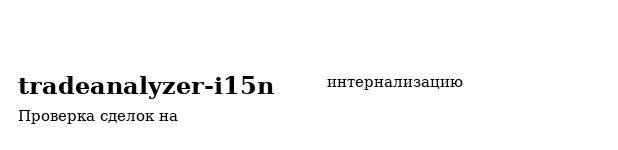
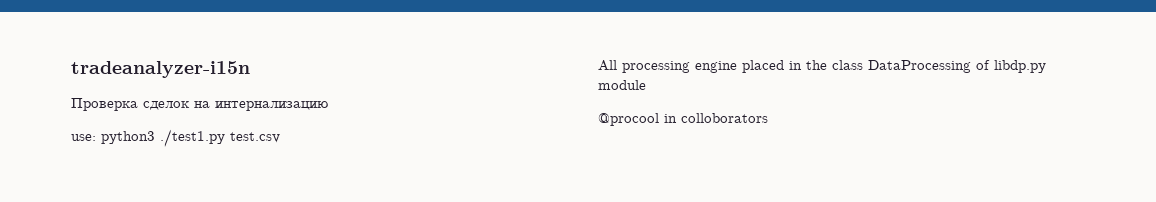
+ use: python3 ./test1.py test.csv
+ All processing engine placed in the class DataProcessing of libdp.py module
+ @procool in colloborators

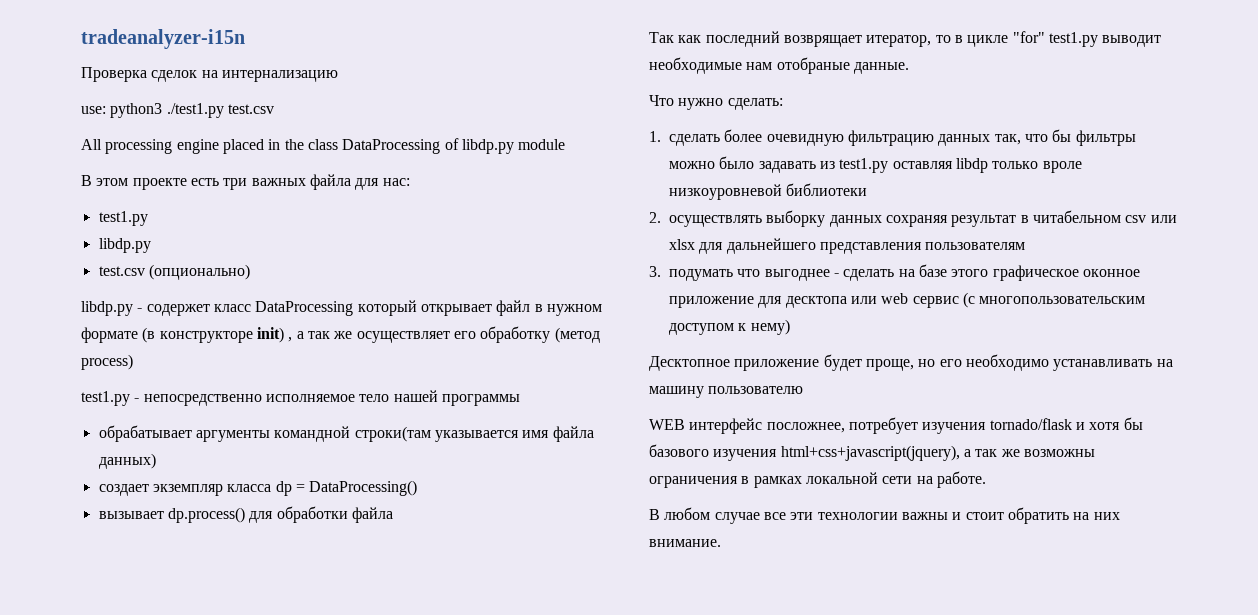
- @procool in colloborators
+ В этом проекте есть три важных файла для нас:
+ test1.py
+ libdp.py
+ test.csv (опционально)
+ libdp.py - содержет класс DataProcessing который открывает файл в нужном формате (в конструкторе init) , а так же осуществляет его обработку (метод process)
+ test1.py - непосредственно исполняемое тело нашей программы
+ обрабатывает аргументы командной строки(там указывается имя файла данных)
+ создает экземпляр класса dp = DataProcessing()
+ вызывает dp.process() для обработки файла
+ Так как последний возврящает итератор, то в цикле "for" test1.py выводит необходимые нам отобраные данные.
+ Что нужно сделать:
+ 1. сделать более очевидную фильтрацию данных так, что бы фильтры можно было задавать из test1.py оставляя libdp только вроле низкоуровневой библиотеки
+ 2. осуществлять выборку данных сохраняя результат в читабельном csv или xlsx для дальнейшего представления пользователям
+ 3. подумать что выгоднее - сделать на базе этого графическое оконное приложение для десктопа или web сервис (с многопользовательским доступом к нему)
+ Десктопное приложение будет проще, но его необходимо устанавливать на машину пользователю
+ WEB интерфейс посложнее, потребует изучения tornado/flask и хотя бы базового изучения html+css+javascript(jquery), а так же возможны ограничения в рамках локальной сети на работе.
+ В любом случае все эти технологии важны и стоит обратить на них внимание.

